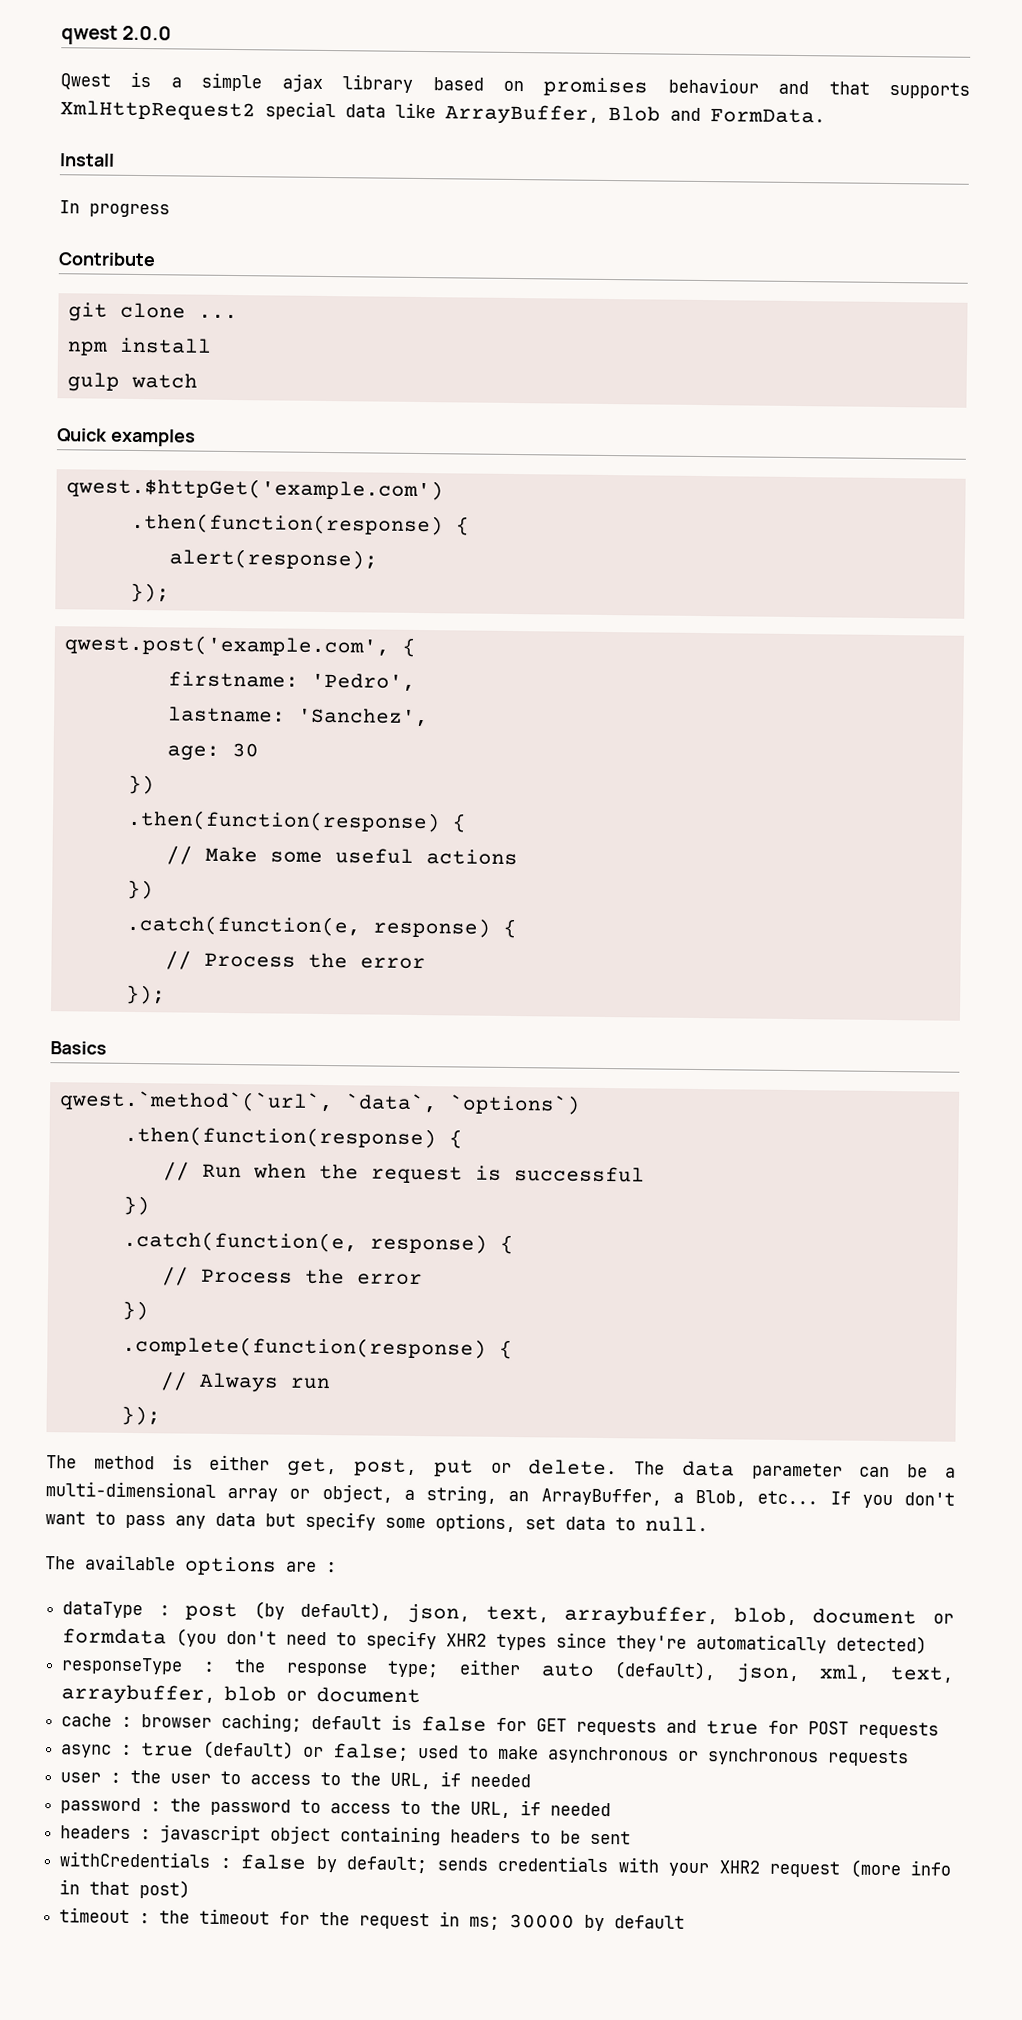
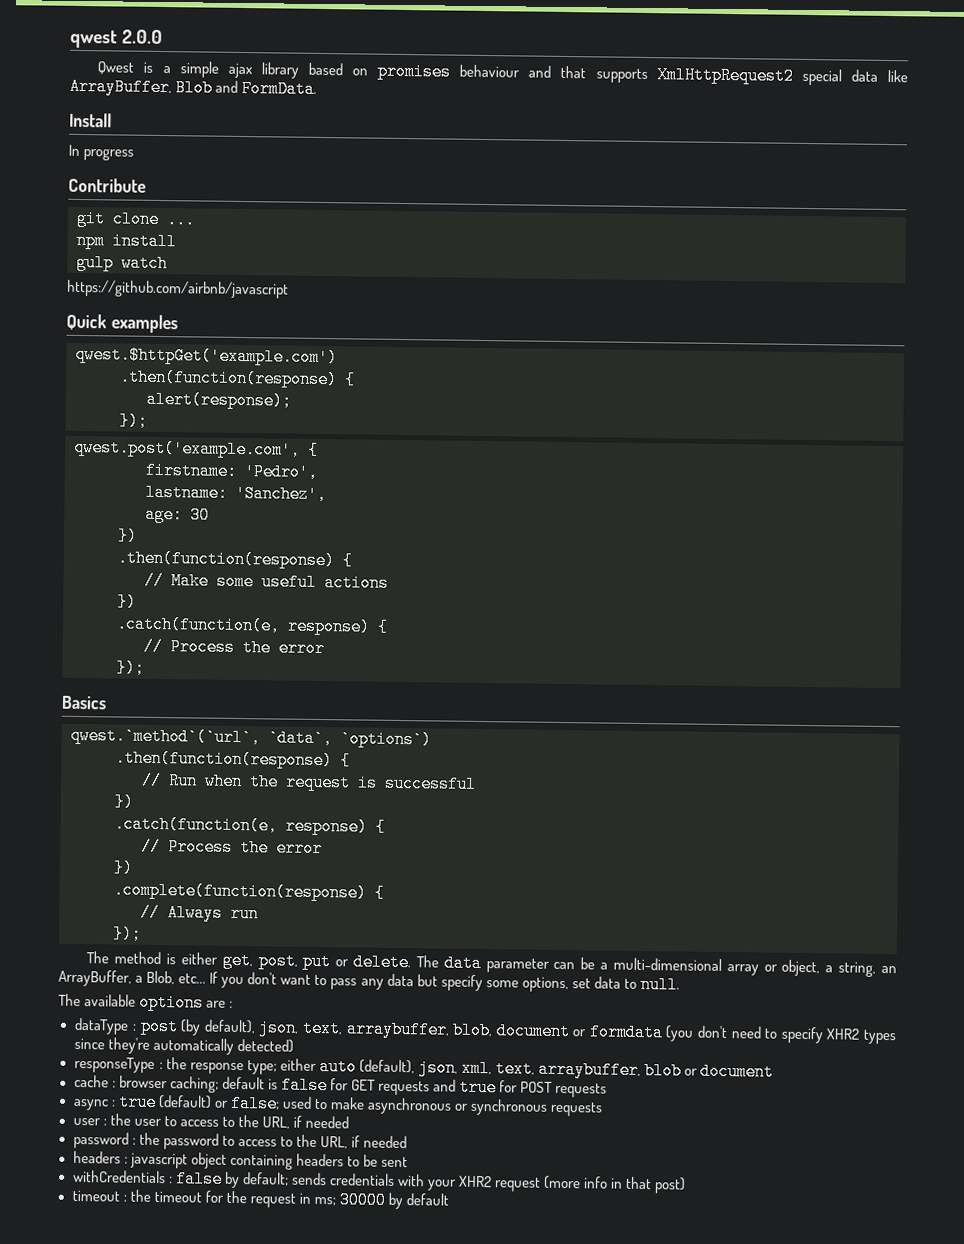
+ https://github.com/airbnb/javascript

